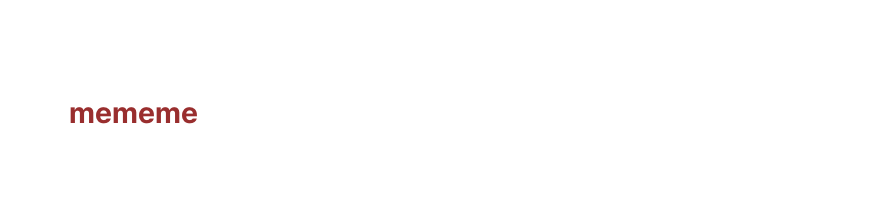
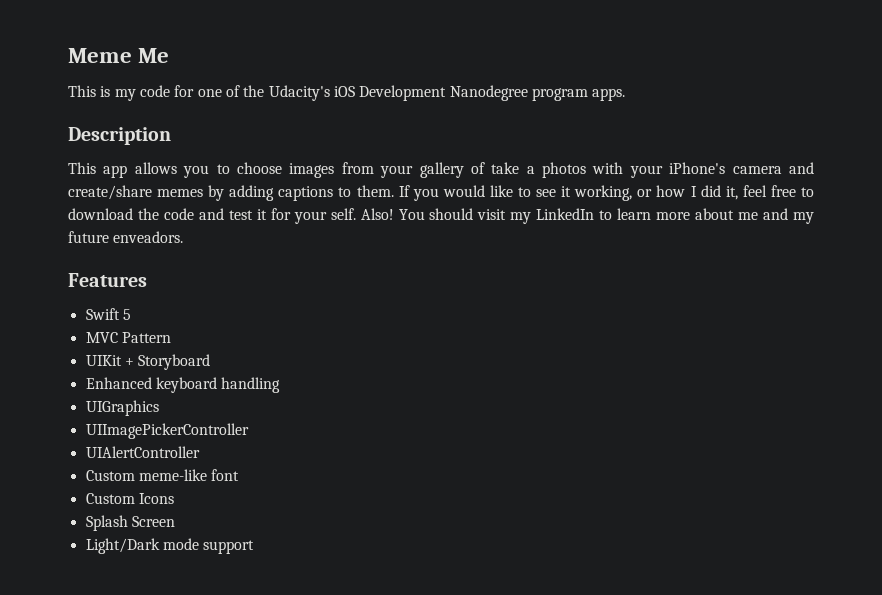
- mememe
+ Meme Me
+ This is my code for one of the Udacity's iOS Development Nanodegree program apps.
+ Description
+ This app allows you to choose images from your gallery of take a photos with your iPhone's camera and create/share memes by adding captions to them. If you would like to see it working, or how I did it, feel free to download the code and test it for your self. Also! You should visit my LinkedIn to learn more about me and my future enveadors.
+ Features
+ Swift 5
+ MVC Pattern
+ UIKit + Storyboard
+ Enhanced keyboard handling
+ UIGraphics
+ UIImagePickerController
+ UIAlertController
+ Custom meme-like font
+ Custom Icons
+ Splash Screen
+ Light/Dark mode support

